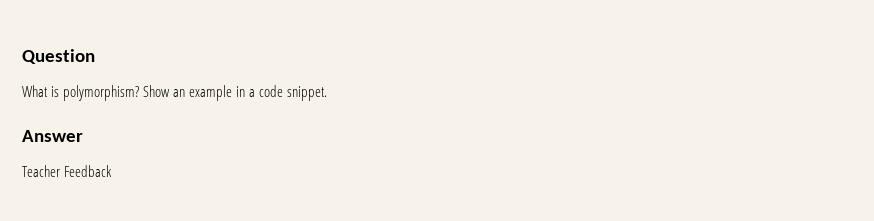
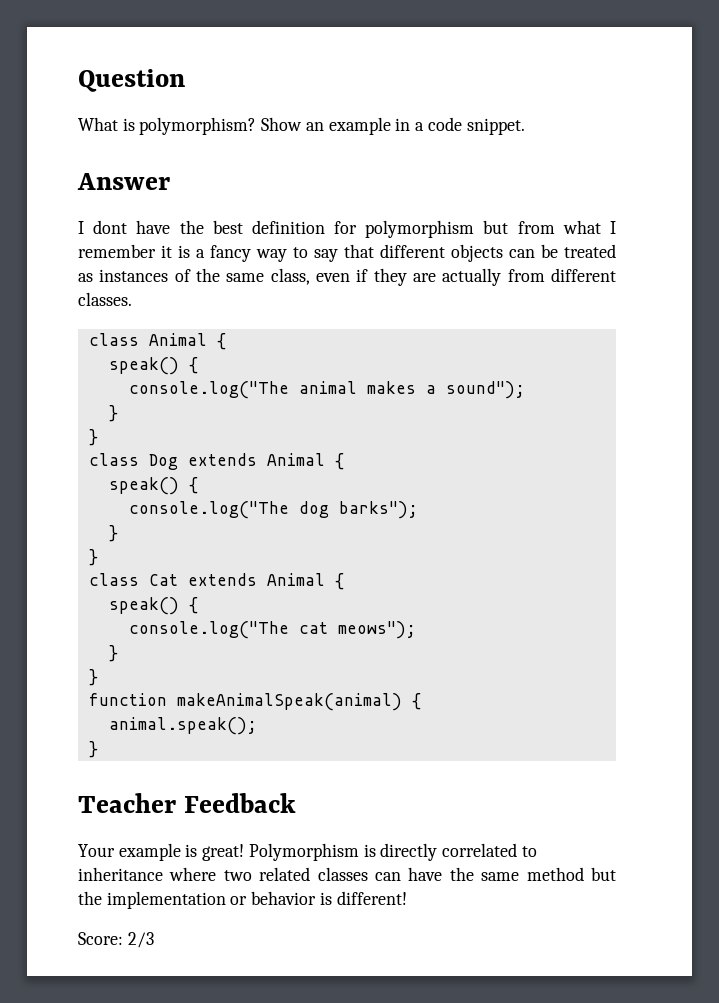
+ I dont have the best definition for polymorphism but from what I remember it is a fancy way to say that different objects can be treated as instances of the same class, even if they are actually from different classes.
+ class Animal {
+ speak() {
+ console.log("The animal makes a sound");
+ }
+ }
+ class Dog extends Animal {
+ speak() {
+ console.log("The dog barks");
+ }
+ }
+ class Cat extends Animal {
+ speak() {
+ console.log("The cat meows");
+ }
+ }
+ function makeAnimalSpeak(animal) {
+ animal.speak();
+ }
  Teacher Feedback
+ Your example is great! Polymorphism is directly correlated to inheritance where two related classes can have the same method but the implementation or behavior is different!
+ Score: 2/3

